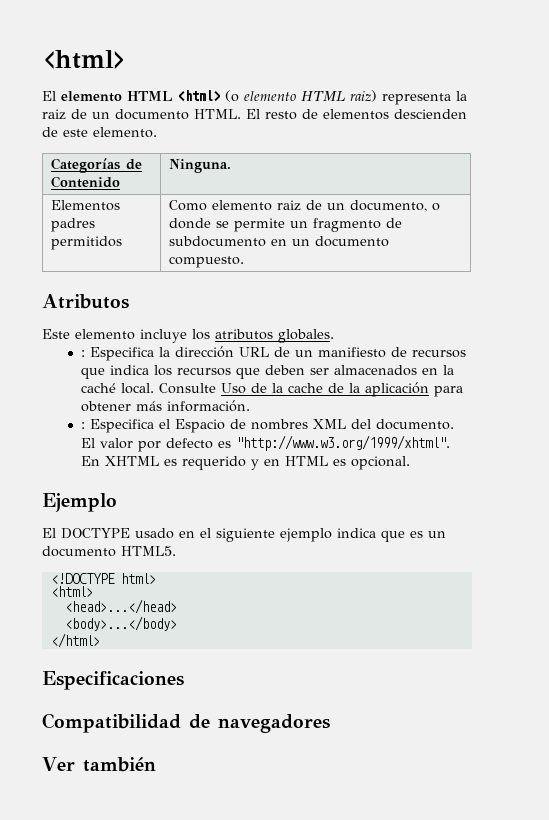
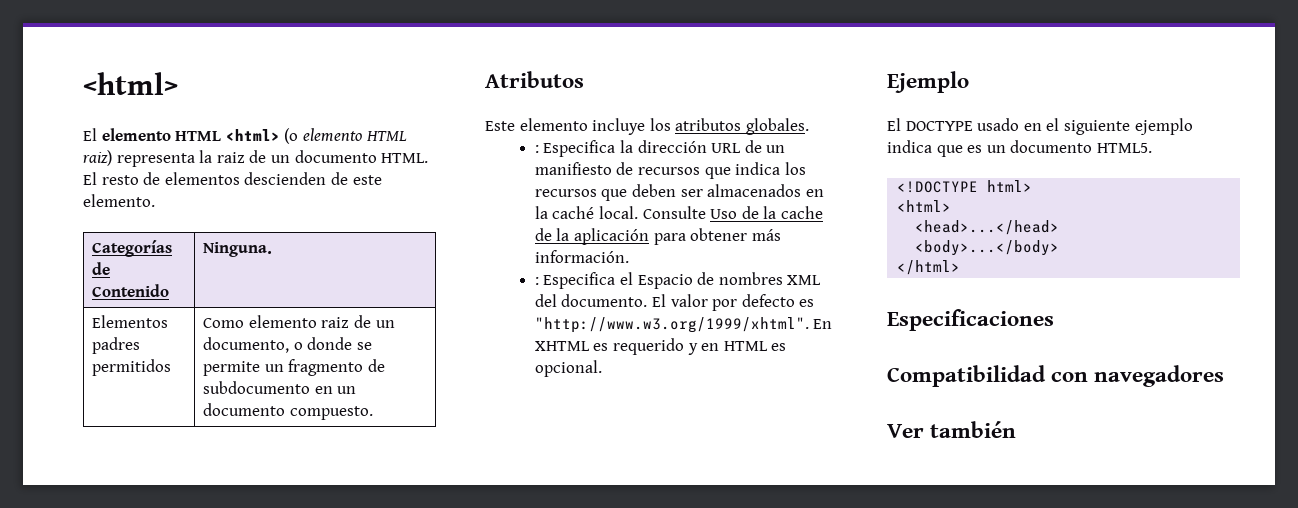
- Compatibilidad de navegadores
+ Compatibilidad con navegadores

